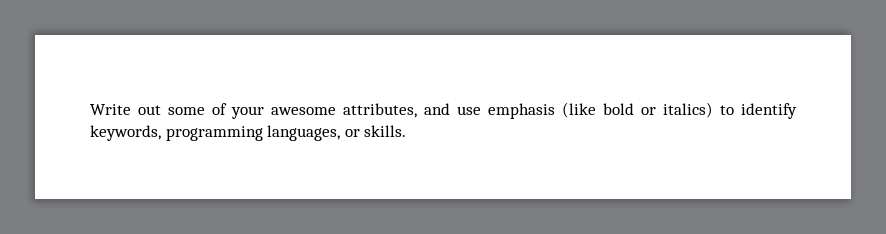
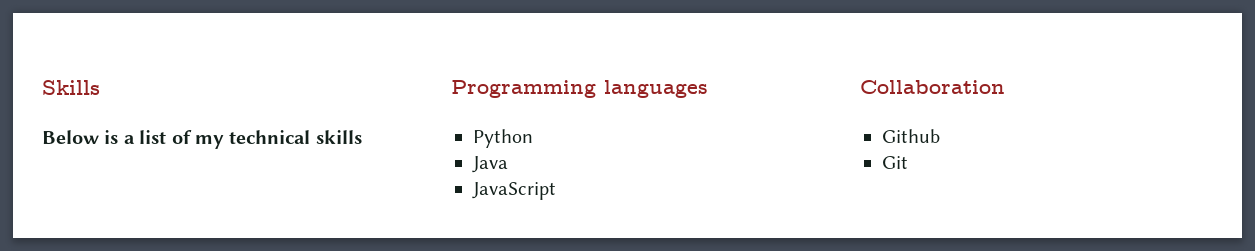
- Write out some of your awesome attributes, and use emphasis (like bold or italics) to identify keywords, programming languages, or skills.
+ Skills
+ Below is a list of my technical skills
+ Programming languages
+ Python
+ Java
+ JavaScript
+ Collaboration
+ Github
+ Git

